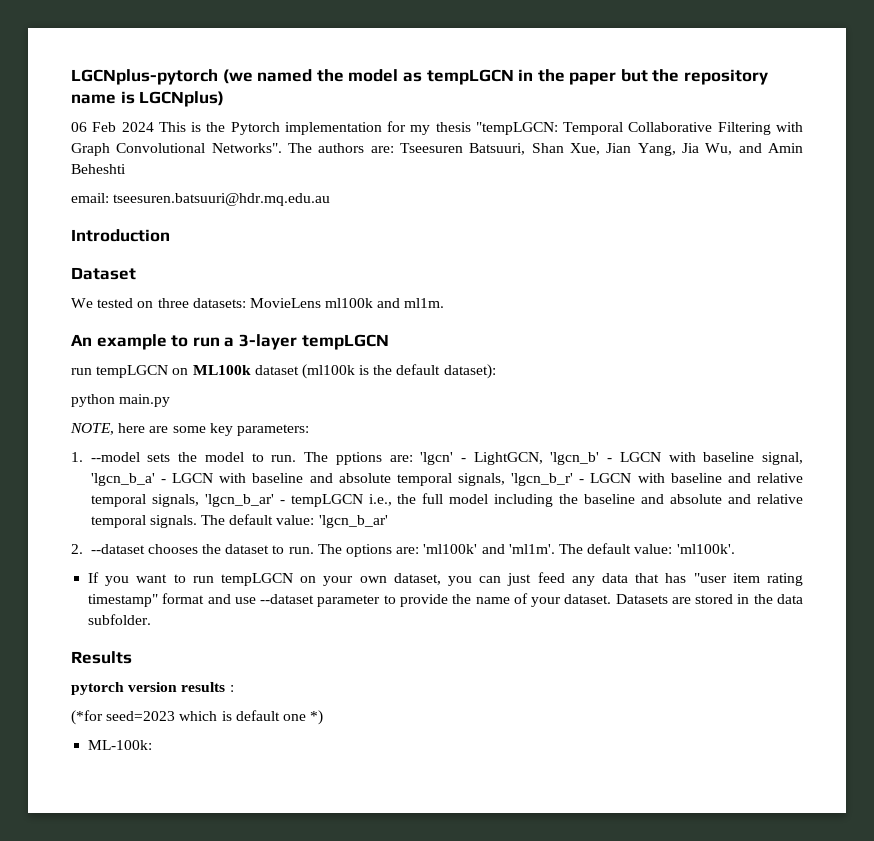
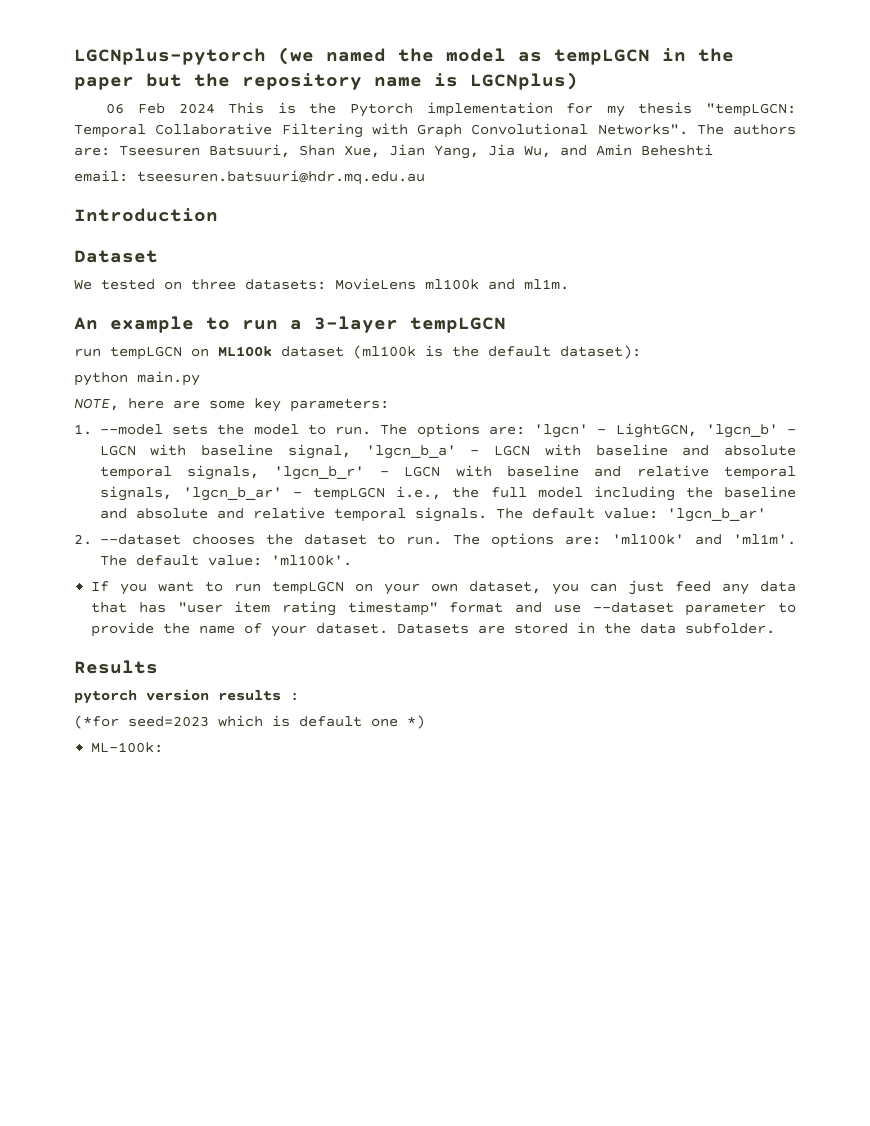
- The pptions are: 'lgcn' - LightGCN, 'lgcn_b' - LGCN with baseline signal, 'lgcn_b_a' - LGCN with baseline and absolute temporal signals, 'lgcn_b_r' - LGCN with baseline and relative temporal signals, 'lgcn_b_ar' - tempLGCN i.e., the full model including the baseline and absolute and relative temporal signals.
+ The options are: 'lgcn' - LightGCN, 'lgcn_b' - LGCN with baseline signal, 'lgcn_b_a' - LGCN with baseline and absolute temporal signals, 'lgcn_b_r' - LGCN with baseline and relative temporal signals, 'lgcn_b_ar' - tempLGCN i.e., the full model including the baseline and absolute and relative temporal signals.

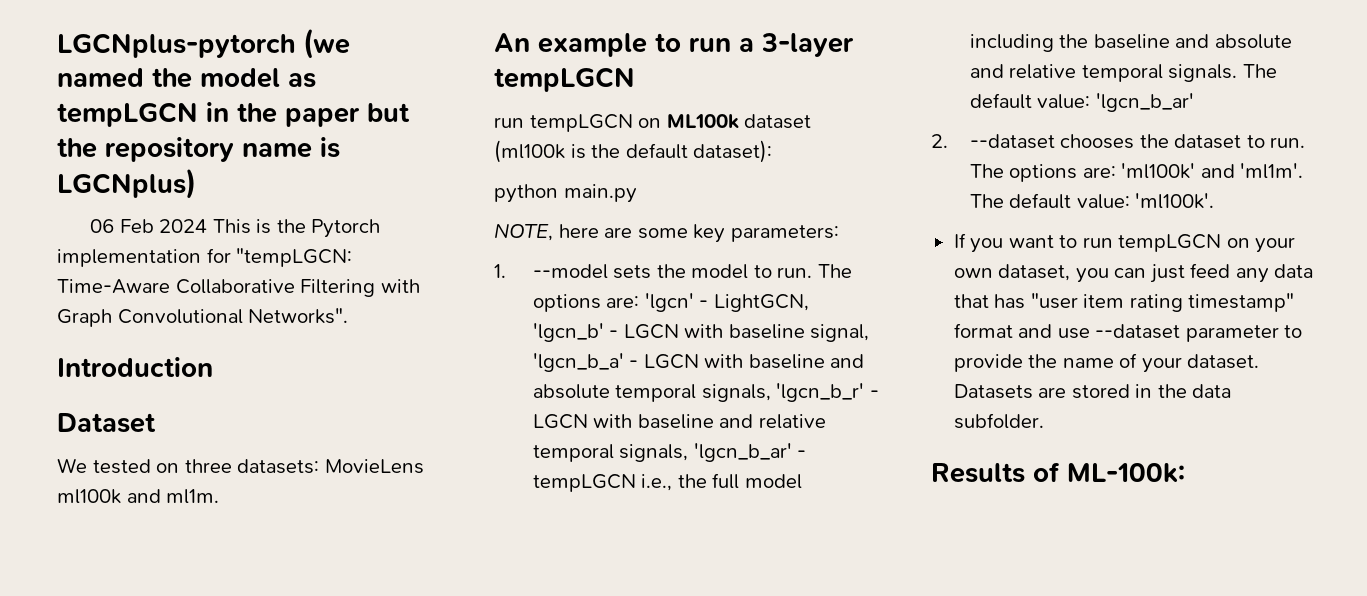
- 06 Feb 2024 This is the Pytorch implementation for my thesis "tempLGCN: Temporal Collaborative Filtering with Graph Convolutional Networks". The authors are: Tseesuren Batsuuri, Shan Xue, Jian Yang, Jia Wu, and Amin Beheshti
- email: tseesuren.batsuuri@hdr.mq.edu.au
+ 06 Feb 2024 This is the Pytorch implementation for "tempLGCN: Time-Aware Collaborative Filtering with Graph Convolutional Networks".
- Results
- pytorch version results :
- (*for seed=2023 which is default one *)
- ML-100k:
+ Results of ML-100k:

